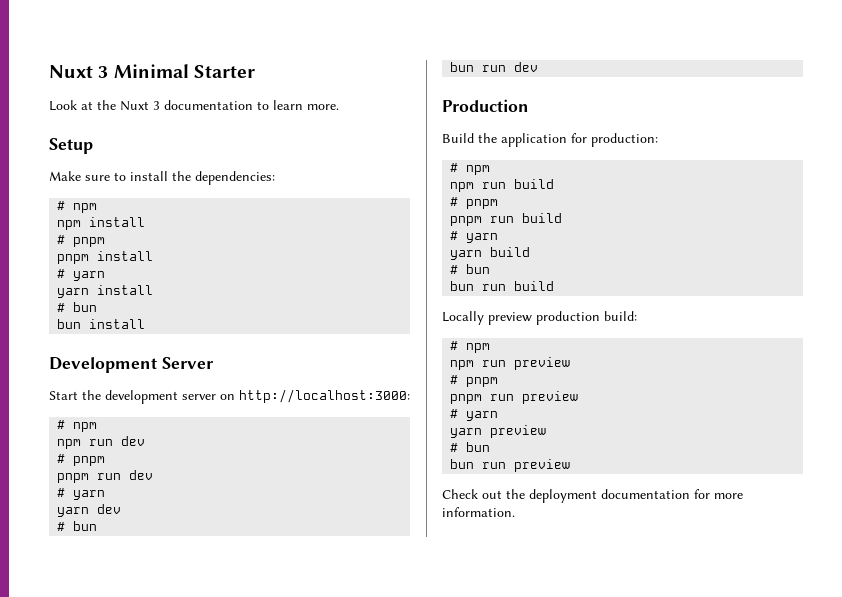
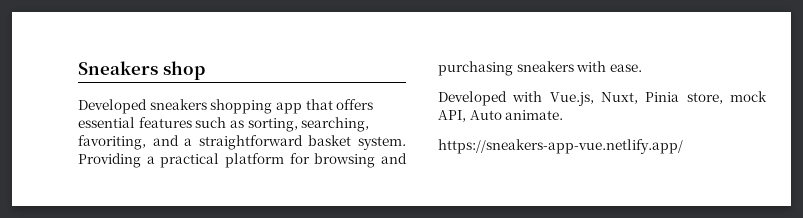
- Nuxt 3 Minimal Starter
- Look at the Nuxt 3 documentation to learn more.
- Setup
- Make sure to install the dependencies:
- # npm
- npm install
- # pnpm
- pnpm install
- # yarn
- yarn install
- # bun
- bun install
- Development Server
- Start the development server on http://localhost:3000:
- # npm
- npm run dev
- # pnpm
- pnpm run dev
- # yarn
- yarn dev
- # bun
- bun run dev
- Production
- Build the application for production:
- # npm
- npm run build
- # pnpm
- pnpm run build
- # yarn
- yarn build
- # bun
- bun run build
- Locally preview production build:
- # npm
- npm run preview
- # pnpm
- pnpm run preview
- # yarn
- yarn preview
- # bun
- bun run preview
- Check out the deployment documentation for more information.
+ Sneakers shop
+ Developed sneakers shopping app that offers essential features such as sorting, searching, favoriting, and a straightforward basket system. Providing a practical platform for browsing and purchasing sneakers with ease.
+ Developed with Vue.js, Nuxt, Pinia store, mock API, Auto animate.
+ https://sneakers-app-vue.netlify.app/

